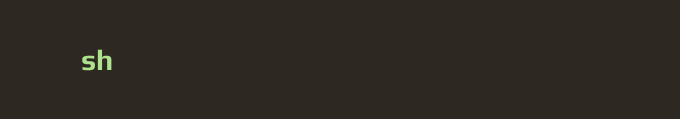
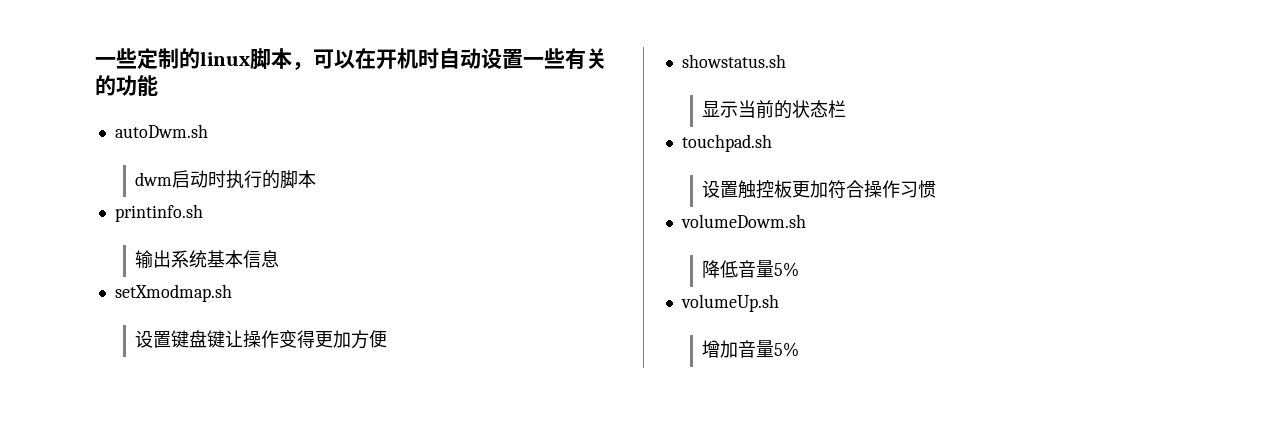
- sh
+ 一些定制的linux脚本，可以在开机时自动设置一些有关的功能
+ autoDwm.sh
+ dwm启动时执行的脚本
+ printinfo.sh
+ 输出系统基本信息
+ setXmodmap.sh
+ 设置键盘键让操作变得更加方便
+ showstatus.sh
+ 显示当前的状态栏
+ touchpad.sh
+ 设置触控板更加符合操作习惯
+ volumeDowm.sh
+ 降低音量5%
+ volumeUp.sh
+ 增加音量5%

